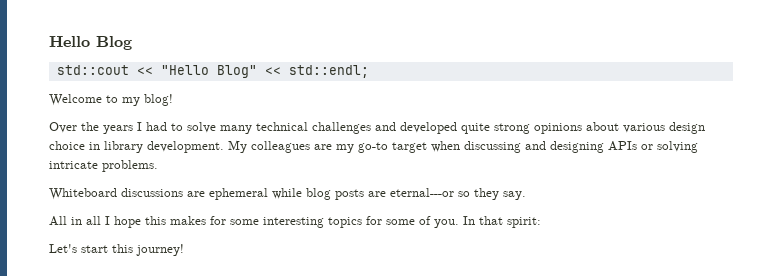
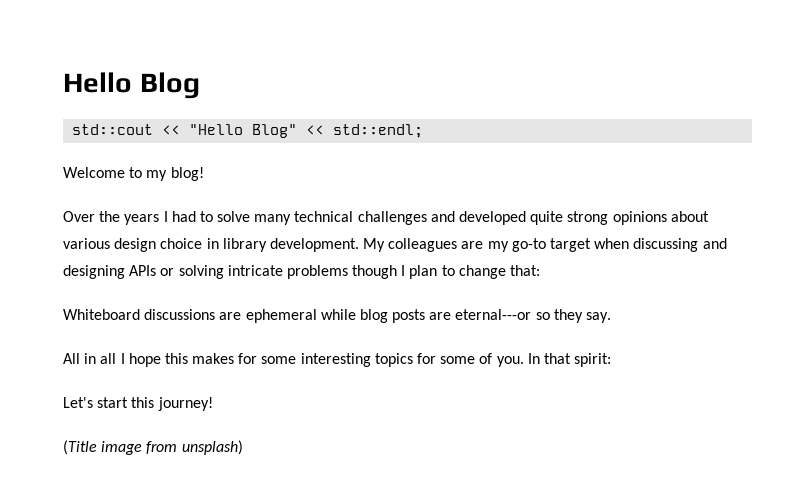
- My colleagues are my go-to target when discussing and designing APIs or solving intricate problems.
+ My colleagues are my go-to target when discussing and designing APIs or solving intricate problems though I plan to change that:
+ (Title image from unsplash)

